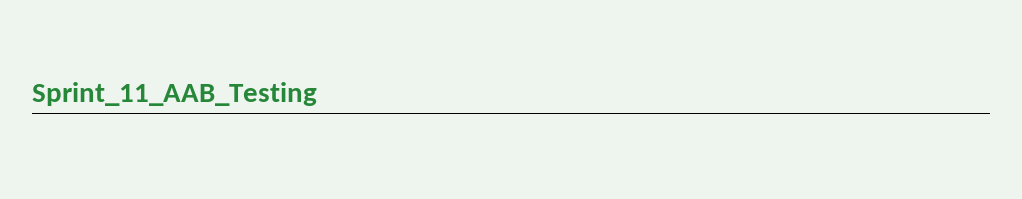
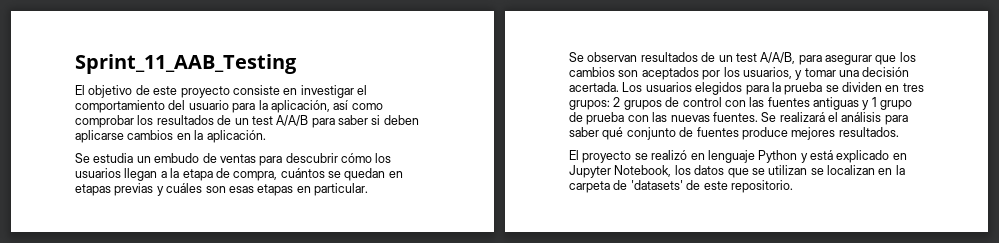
+ El objetivo de este proyecto consiste en investigar el comportamiento del usuario para la aplicación, así como comprobar los resultados de un test A/A/B para saber si deben aplicarse cambios en la aplicación.
+ Se estudia un embudo de ventas para descubrir cómo los usuarios llegan a la etapa de compra, cuántos se quedan en etapas previas y cuáles son esas etapas en particular.
+ Se observan resultados de un test A/A/B, para asegurar que los cambios son aceptados por los usuarios, y tomar una decisión acertada. Los usuarios elegidos para la prueba se dividen en tres grupos: 2 grupos de control con las fuentes antiguas y 1 grupo de prueba con las nuevas fuentes. Se realizará el análisis para saber qué conjunto de fuentes produce mejores resultados.
+ El proyecto se realizó en lenguaje Python y está explicado en Jupyter Notebook, los datos que se utilizan se localizan en la carpeta de 'datasets' de este repositorio.

